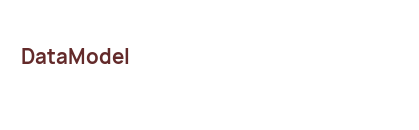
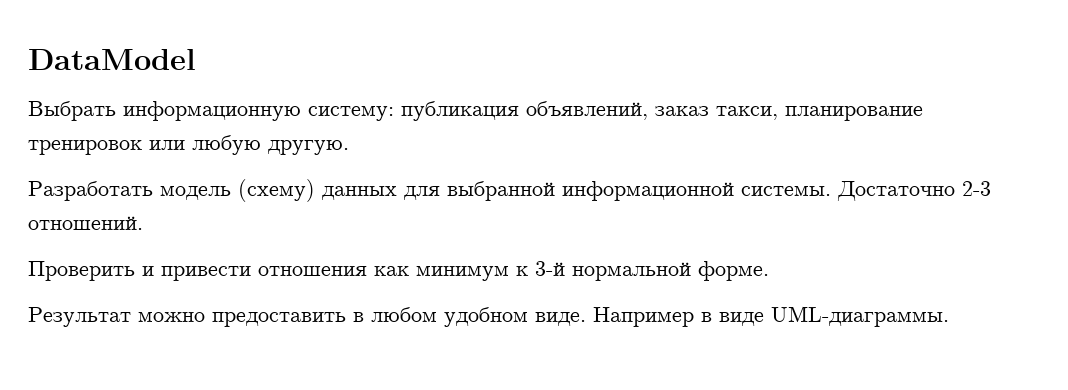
+ Выбрать информационную систему: публикация объявлений, заказ такси, планирование тренировок или любую другую.
+ Разработать модель (схему) данных для выбранной информационной системы. Достаточно 2-3 отношений.
+ Проверить и привести отношения как минимум к 3-й нормальной форме.
+ Результат можно предоставить в любом удобном виде. Например в виде UML-диаграммы.

